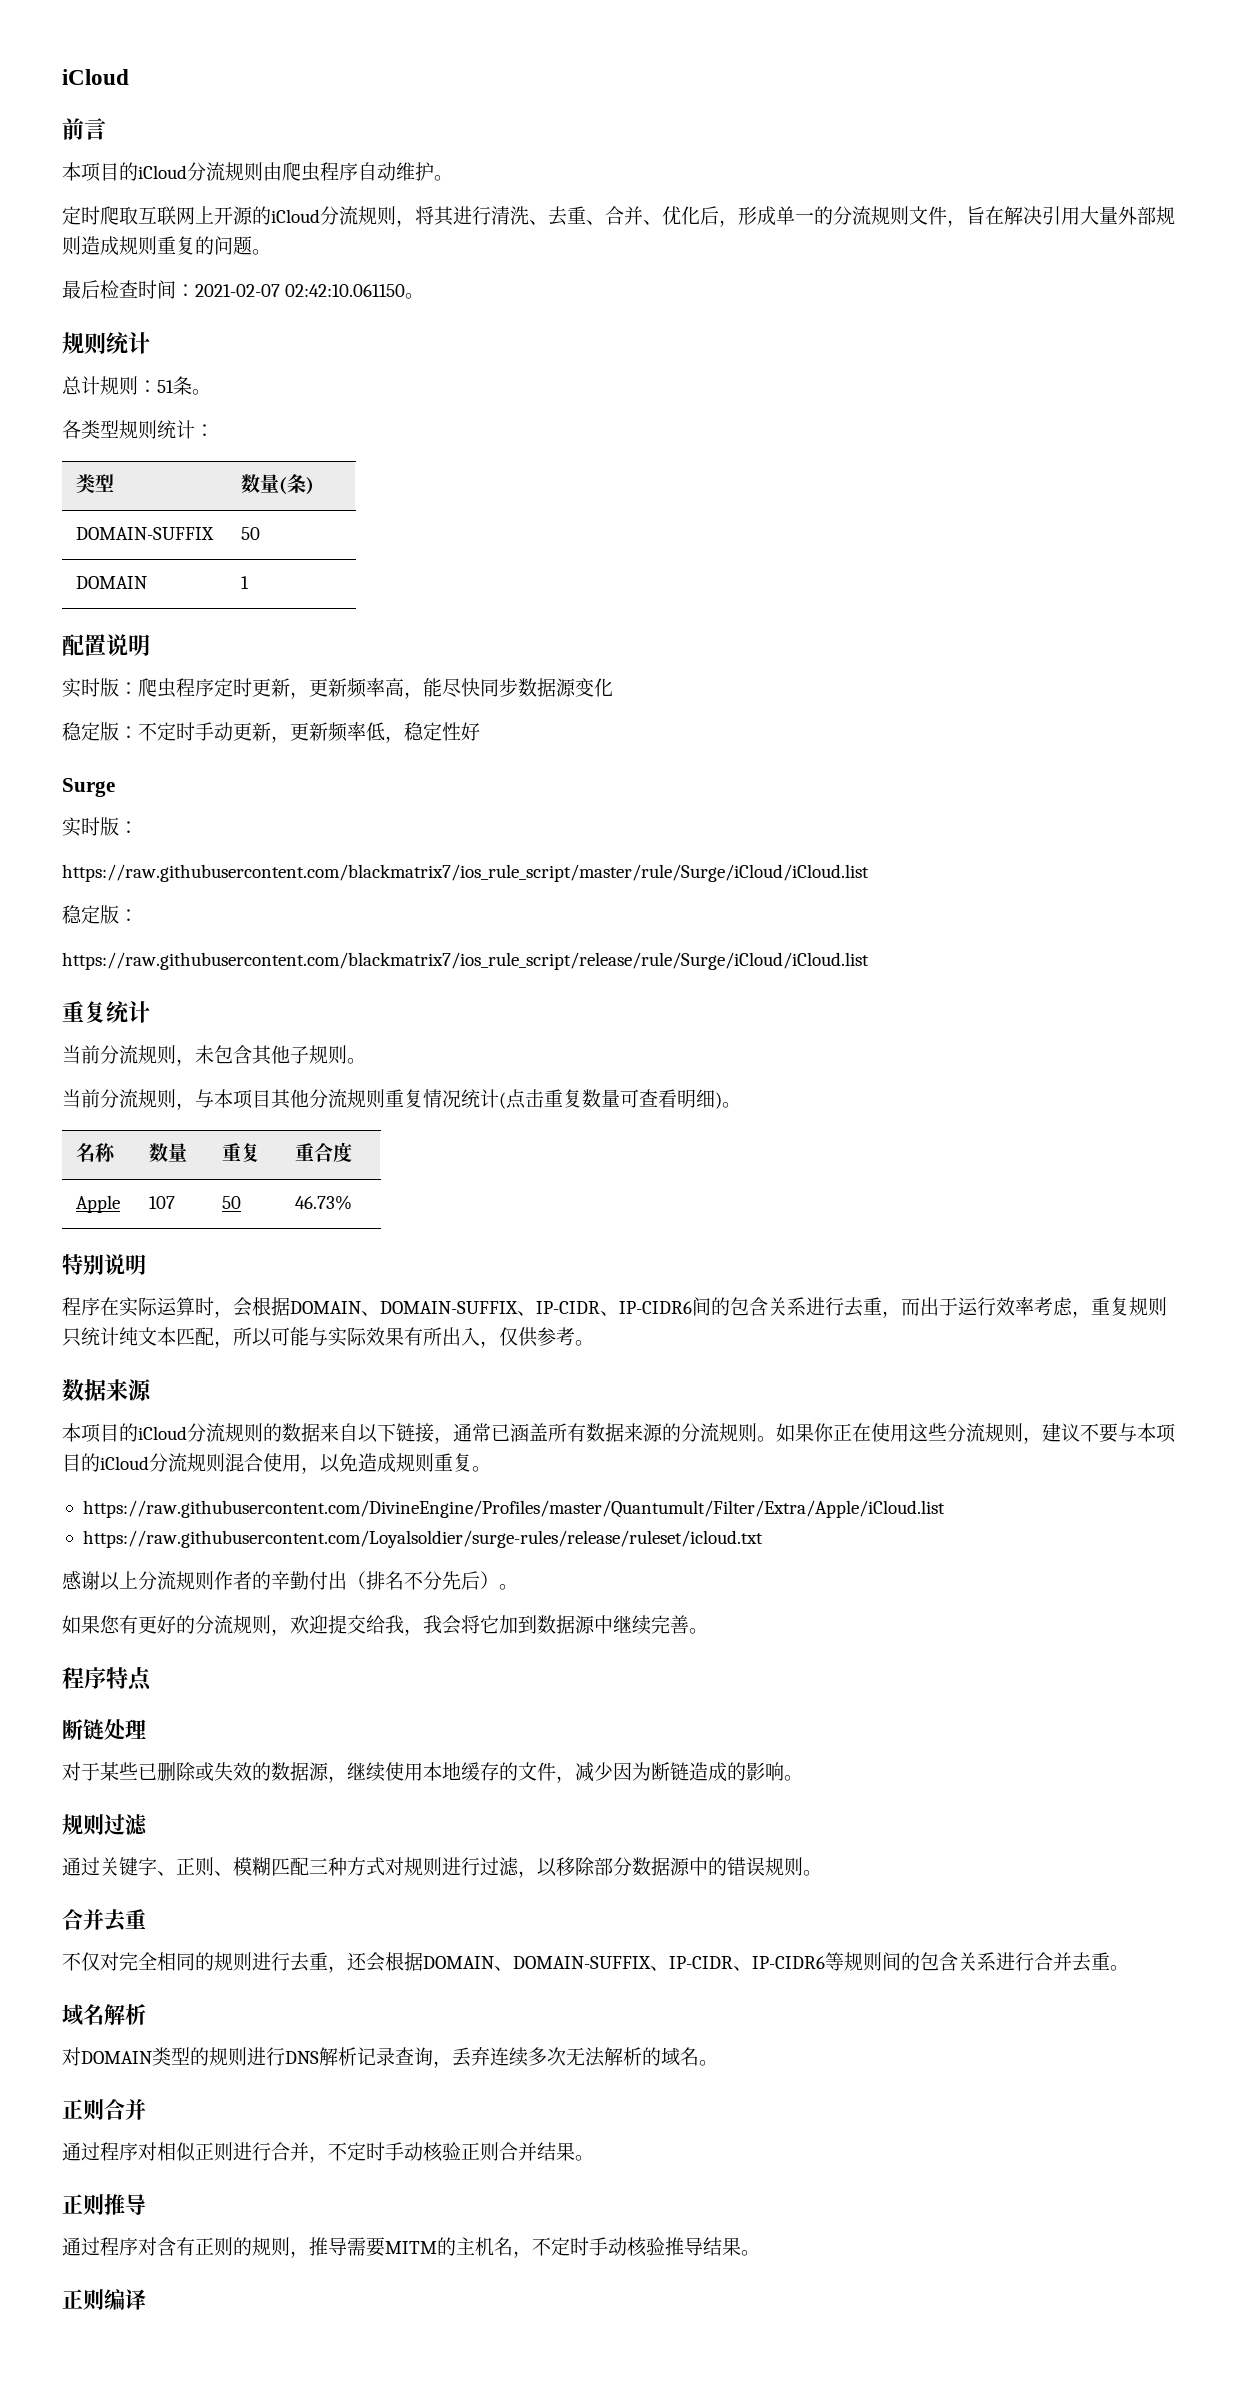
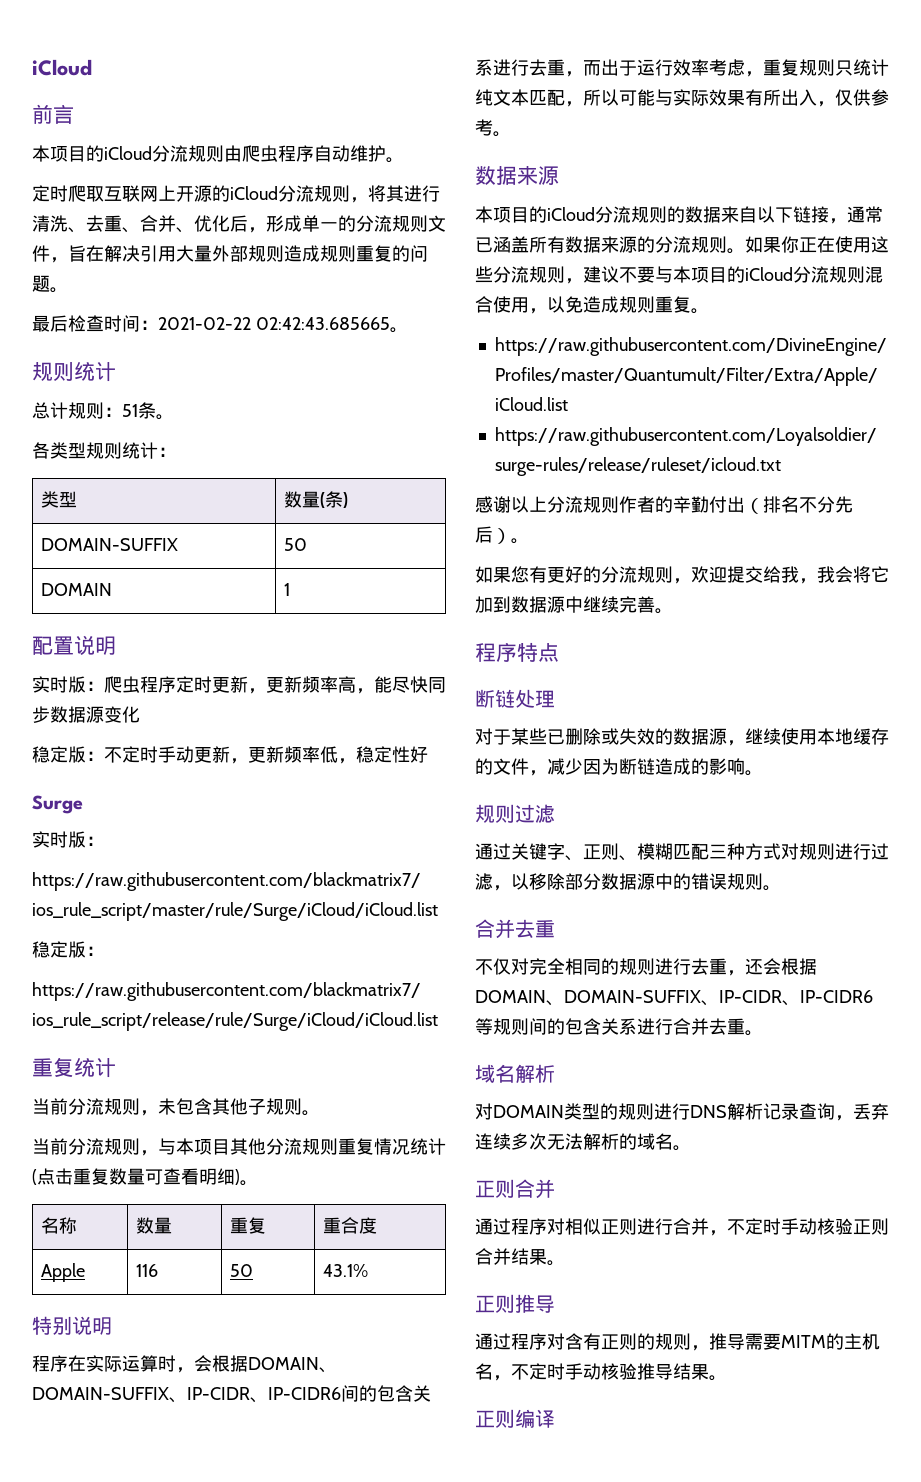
- 最后检查时间：2021-02-07 02:42:10.061150。
+ 最后检查时间：2021-02-22 02:42:43.685665。
- Apple | 107 | 50 | 46.73%
+ Apple | 116 | 50 | 43.1%

